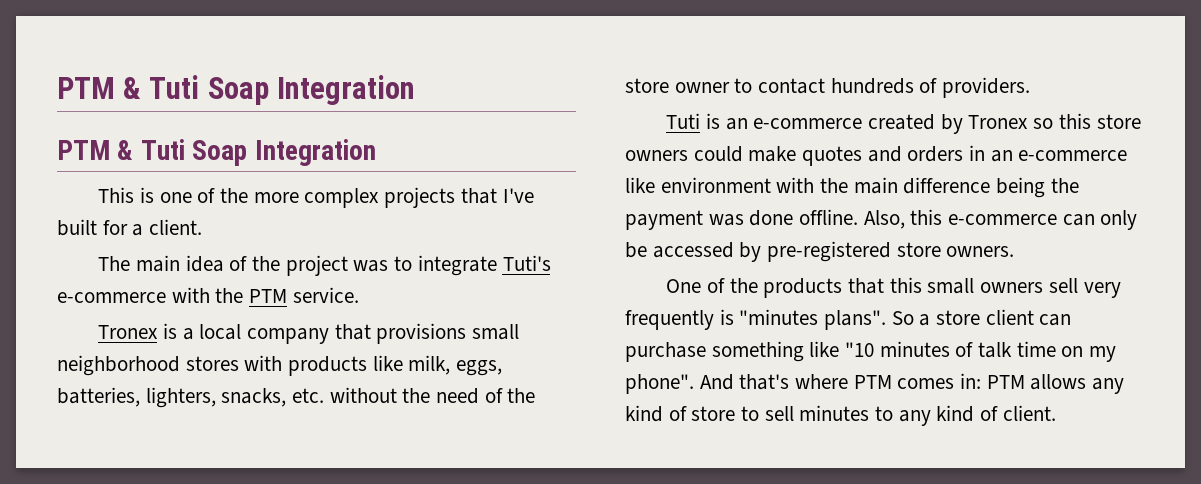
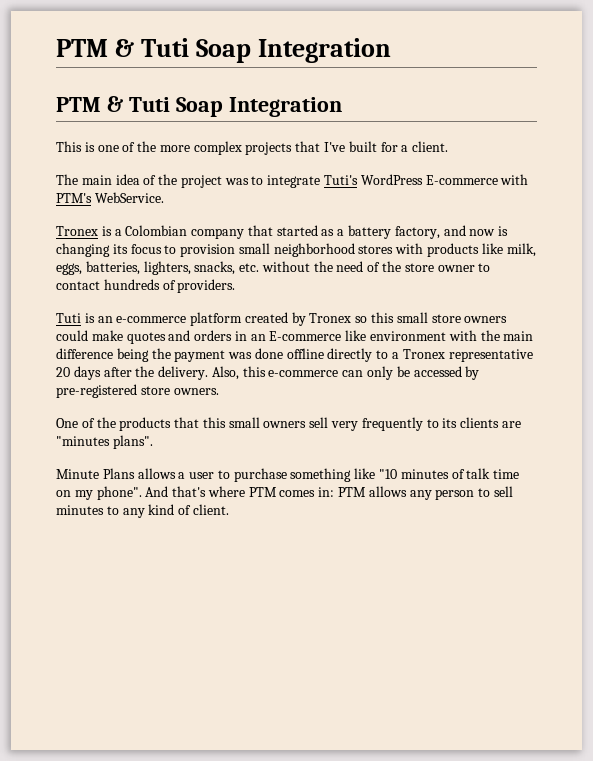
- The main idea of the project was to integrate Tuti's e-commerce with the PTM service.
+ The main idea of the project was to integrate Tuti's WordPress E-commerce with PTM's WebService.
- Tronex is a local company that provisions small neighborhood stores with products like milk, eggs, batteries, lighters, snacks, etc. without the need of the store owner to contact hundreds of providers.
+ Tronex is a Colombian company that started as a battery factory, and now is changing its focus to provision small neighborhood stores with products like milk, eggs, batteries, lighters, snacks, etc. without the need of the store owner to contact hundreds of providers.
- Tuti is an e-commerce created by Tronex so this store owners could make quotes and orders in an e-commerce like environment with the main difference being the payment was done offline.
+ Tuti is an e-commerce platform created by Tronex so this small store owners could make quotes and orders in an E-commerce like environment with the main difference being the payment was done offline directly to a Tronex representative 20 days after the delivery.
- One of the products that this small owners sell very frequently is "minutes plans". So a store client can purchase something like "10 minutes of talk time on my phone".
+ One of the products that this small owners sell very frequently to its clients are "minutes plans".
+ Minute Plans allows a user to purchase something like "10 minutes of talk time on my phone".
- And that's where PTM comes in: PTM allows any kind of store to sell minutes to any kind of client.
+ And that's where PTM comes in: PTM allows any person to sell minutes to any kind of client.

